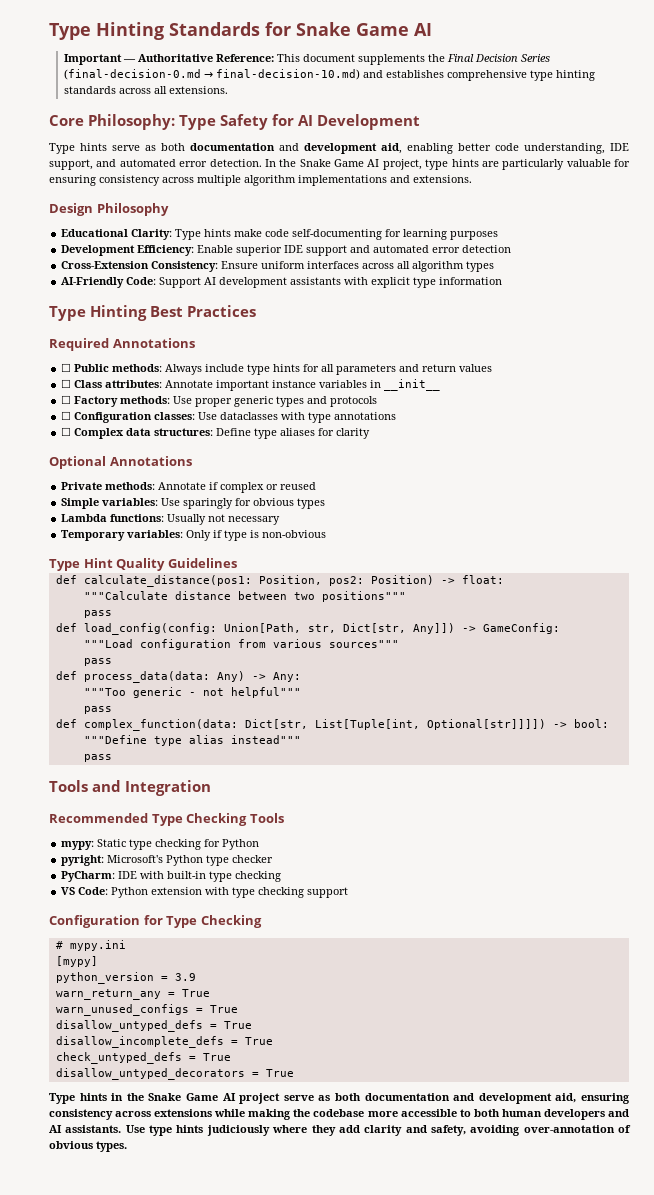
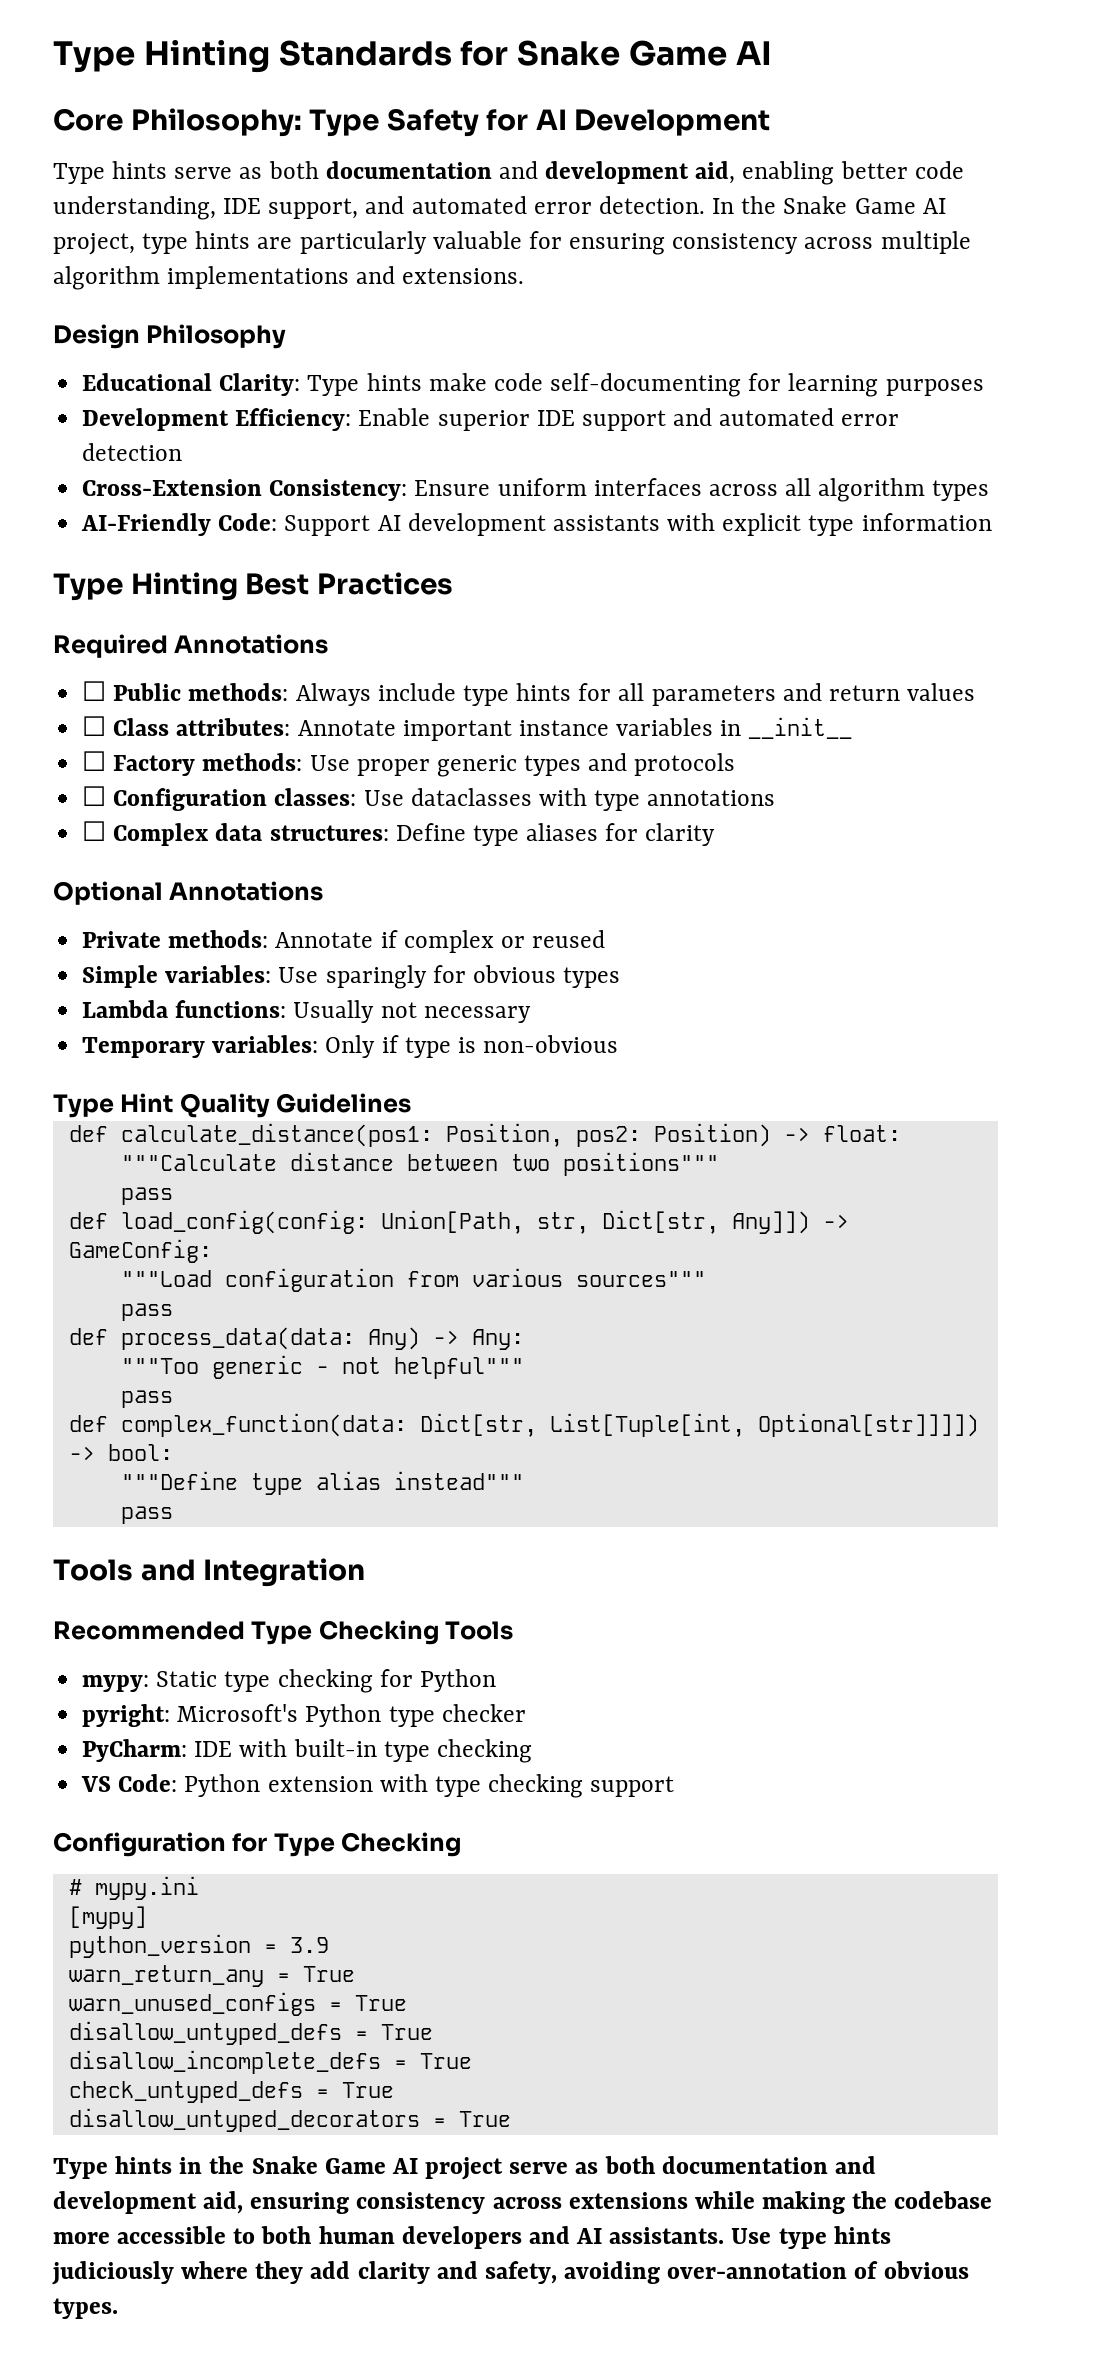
- Important — Authoritative Reference: This document supplements the Final Decision Series (final-decision-0.md → final-decision-10.md) and establishes comprehensive type hinting standards across all extensions.

